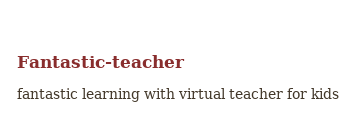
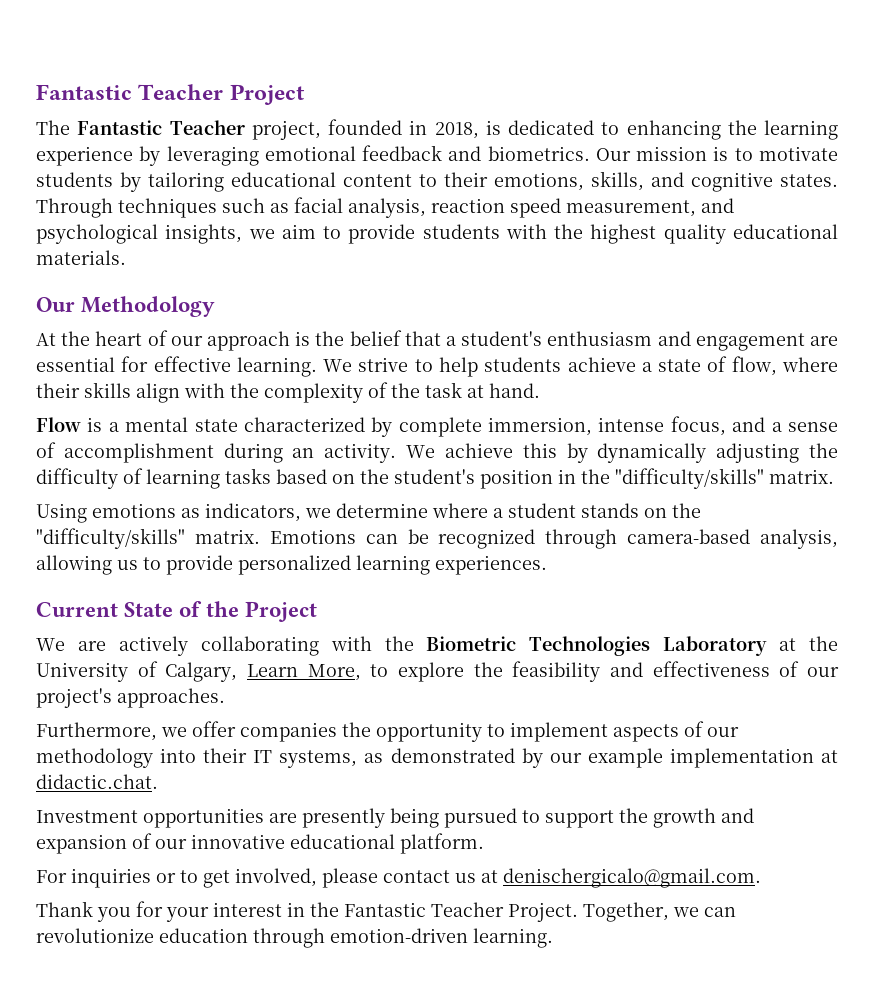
- Fantastic-teacher
- fantastic learning with virtual teacher for kids
+ Fantastic Teacher Project
+ The Fantastic Teacher project, founded in 2018, is dedicated to enhancing the learning experience by leveraging emotional feedback and biometrics. Our mission is to motivate students by tailoring educational content to their emotions, skills, and cognitive states. Through techniques such as facial analysis, reaction speed measurement, and psychological insights, we aim to provide students with the highest quality educational materials.
+ Our Methodology
+ At the heart of our approach is the belief that a student's enthusiasm and engagement are essential for effective learning. We strive to help students achieve a state of flow, where their skills align with the complexity of the task at hand.
+ Flow is a mental state characterized by complete immersion, intense focus, and a sense of accomplishment during an activity. We achieve this by dynamically adjusting the difficulty of learning tasks based on the student's position in the "difficulty/skills" matrix.
+ Using emotions as indicators, we determine where a student stands on the "difficulty/skills" matrix. Emotions can be recognized through camera-based analysis, allowing us to provide personalized learning experiences.
+ Current State of the Project
+ We are actively collaborating with the Biometric Technologies Laboratory at the University of Calgary, Learn More, to explore the feasibility and effectiveness of our project's approaches.
+ Furthermore, we offer companies the opportunity to implement aspects of our methodology into their IT systems, as demonstrated by our example implementation at didactic.chat.
+ Investment opportunities are presently being pursued to support the growth and expansion of our innovative educational platform.
+ For inquiries or to get involved, please contact us at denischergicalo@gmail.com.
+ Thank you for your interest in the Fantastic Teacher Project. Together, we can revolutionize education through emotion-driven learning.

